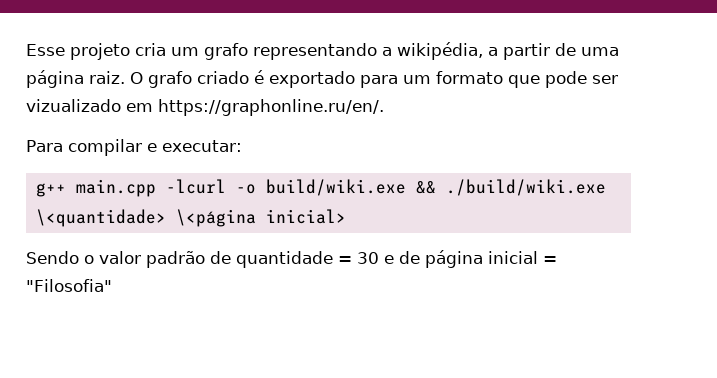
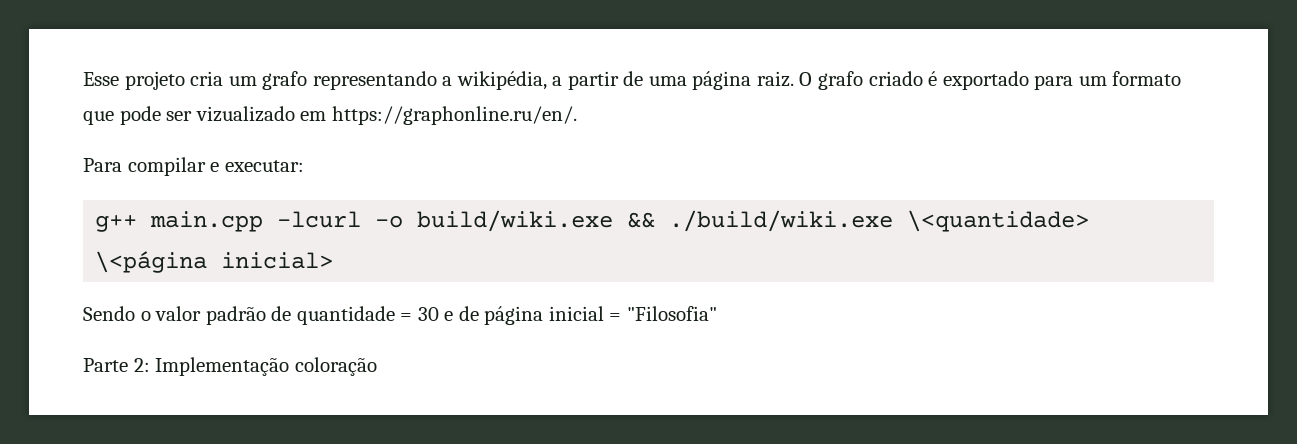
+ Parte 2: Implementação coloração

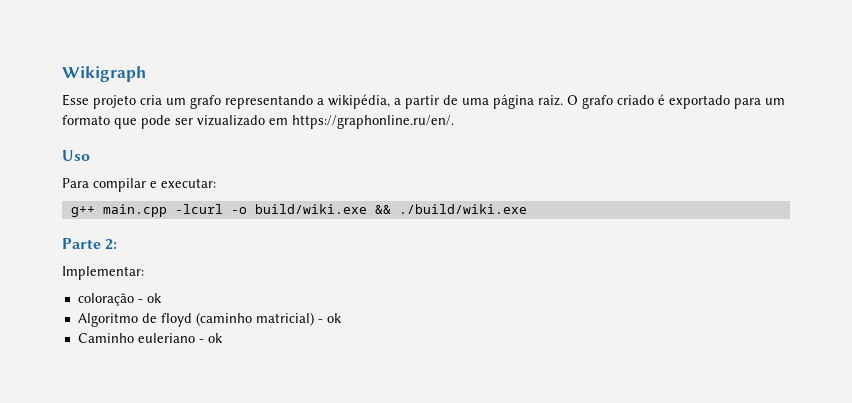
+ Wikigraph
+ Uso
- g++ main.cpp -lcurl -o build/wiki.exe && ./build/wiki.exe \<quantidade> \<página inicial>
- Sendo o valor padrão de quantidade = 30 e de página inicial = "Filosofia"
- Parte 2: Implementação coloração
+ g++ main.cpp -lcurl -o build/wiki.exe && ./build/wiki.exe
+ Parte 2:
+ Implementar:
+ coloração - ok
+ Algoritmo de floyd (caminho matricial) - ok
+ Caminho euleriano - ok

